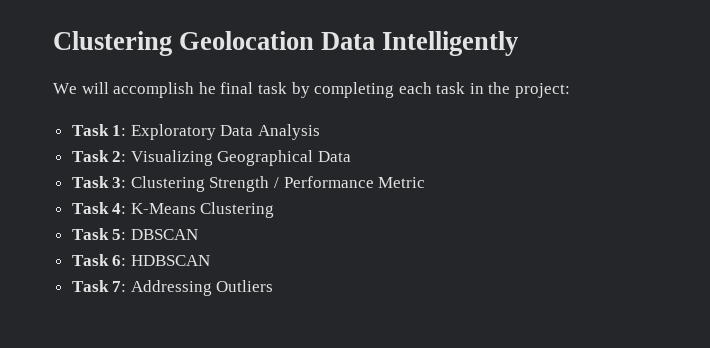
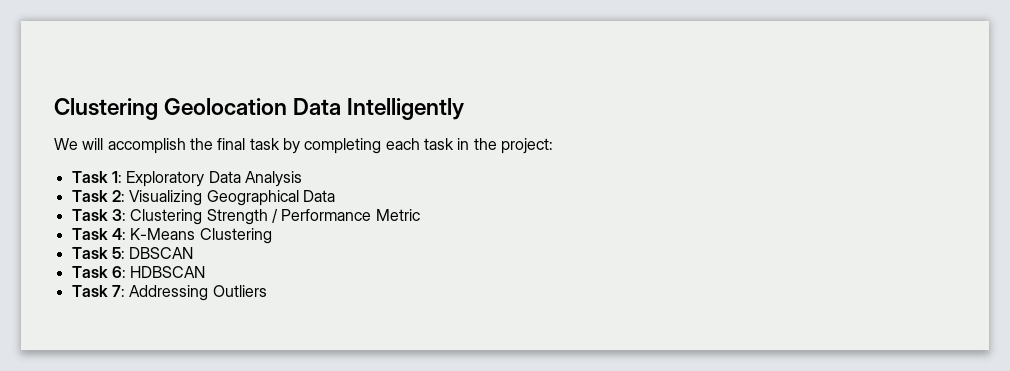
- We will accomplish he final task by completing each task in the project:
+ We will accomplish the final task by completing each task in the project:

